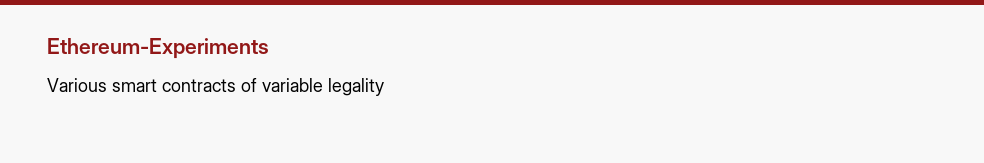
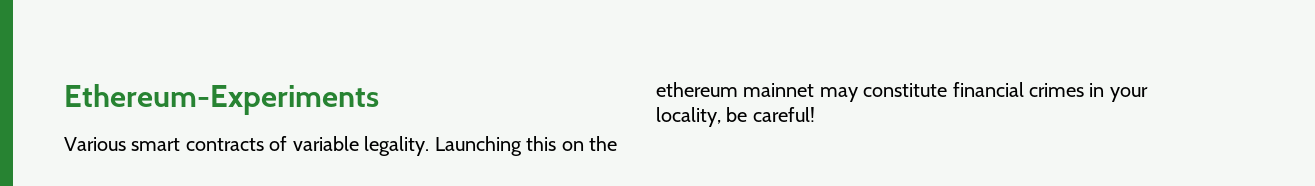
- Various smart contracts of variable legality
+ Various smart contracts of variable legality. Launching this on the ethereum mainnet may constitute financial crimes in your locality, be careful!

